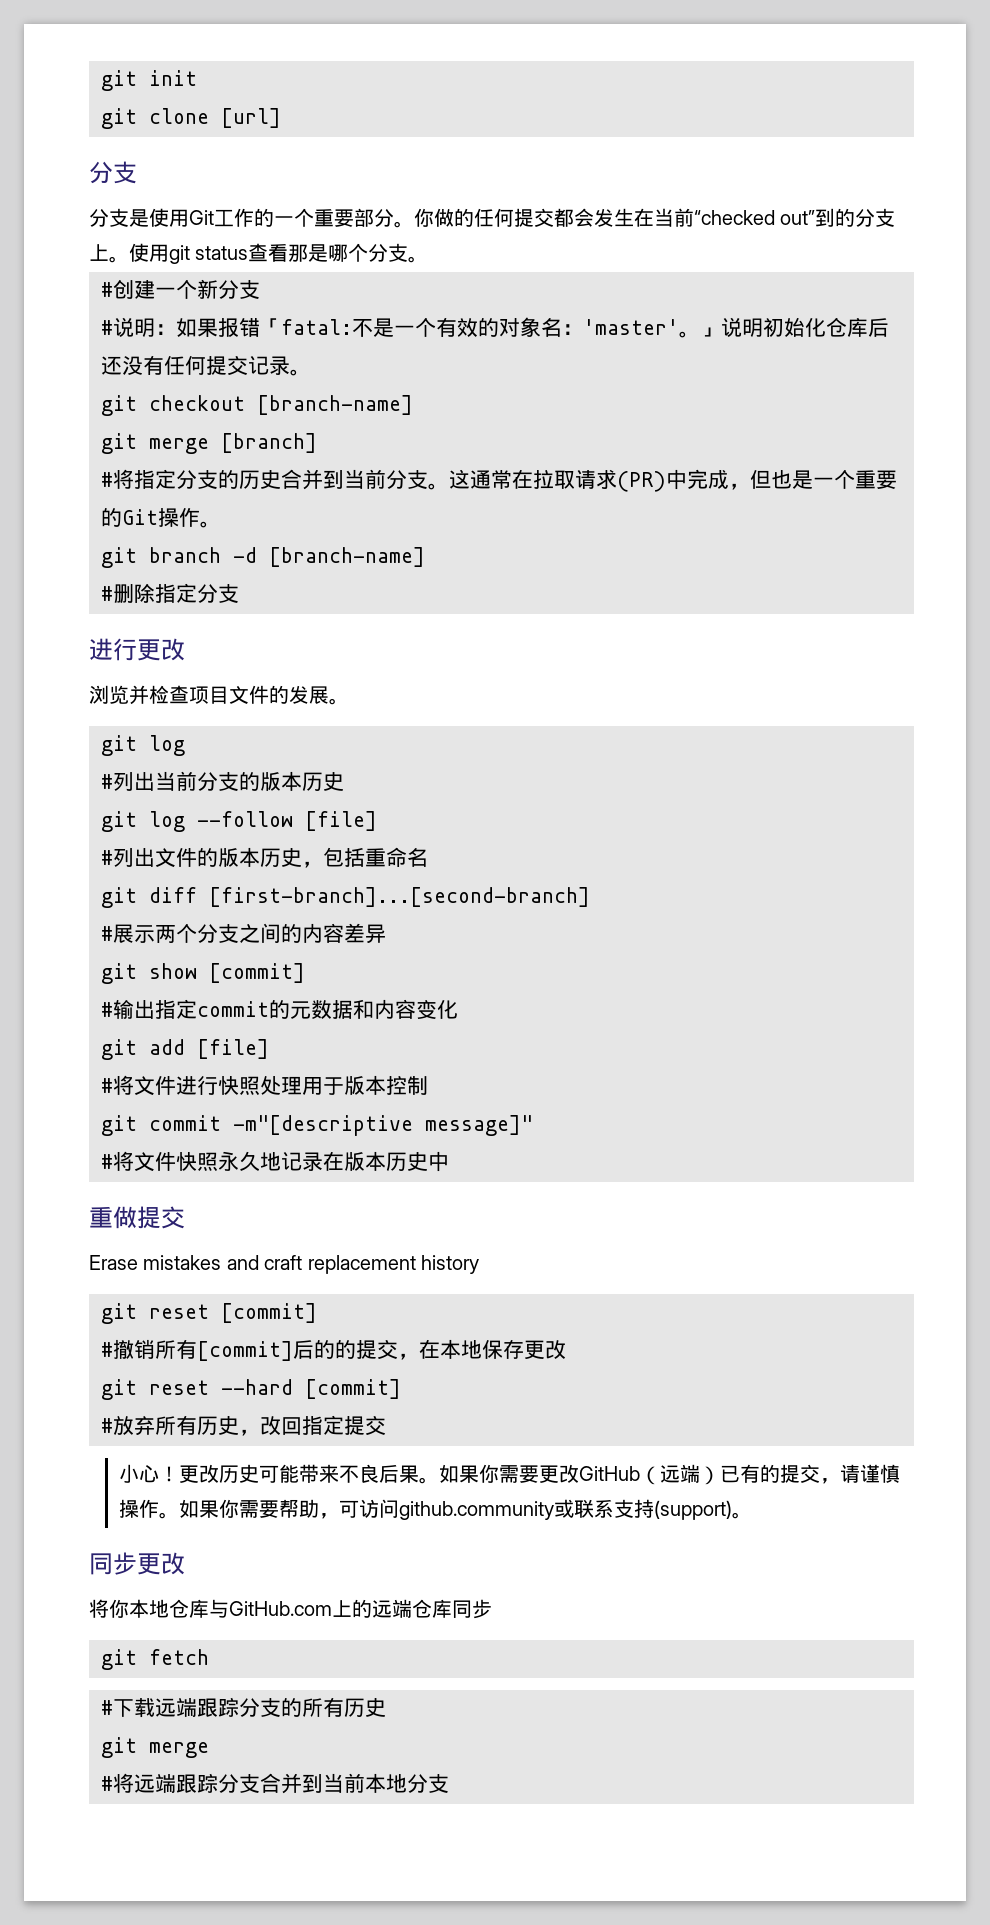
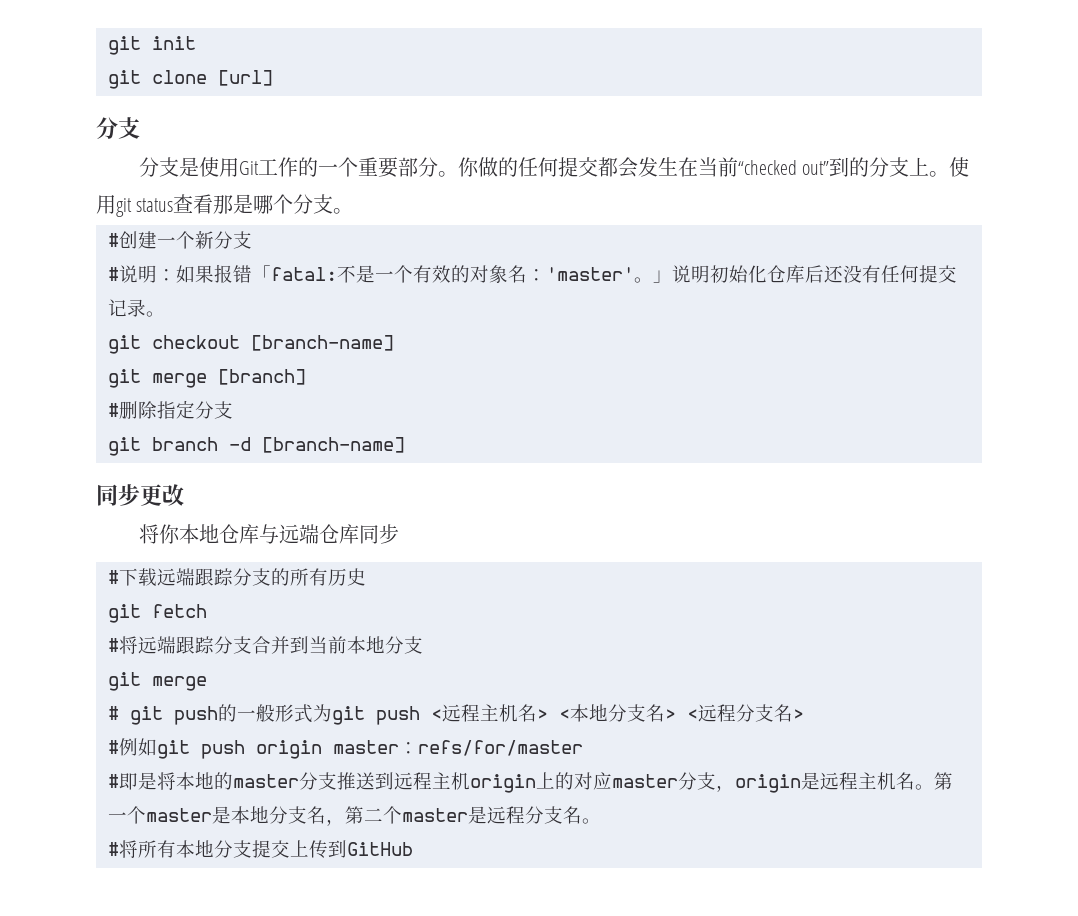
- #将指定分支的历史合并到当前分支。这通常在拉取请求(PR)中完成，但也是一个重要的Git操作。
+ #删除指定分支
  git branch -d [branch-name]
- #删除指定分支
- 进行更改
- 浏览并检查项目文件的发展。
- git log
- #列出当前分支的版本历史
- git log --follow [file]
- #列出文件的版本历史，包括重命名
- git diff [first-branch]...[second-branch]
- #展示两个分支之间的内容差异
- git show [commit]
- #输出指定commit的元数据和内容变化
- git add [file]
- #将文件进行快照处理用于版本控制
- git commit -m"[descriptive message]"
- #将文件快照永久地记录在版本历史中
- 重做提交
- Erase mistakes and craft replacement history
- git reset [commit]
- #撤销所有[commit]后的的提交，在本地保存更改
- git reset --hard [commit]
- #放弃所有历史，改回指定提交
- 小心！更改历史可能带来不良后果。如果你需要更改GitHub（远端）已有的提交，请谨慎操作。如果你需要帮助，可访问github.community或联系支持(support)。
- 将你本地仓库与GitHub.com上的远端仓库同步
+ 将你本地仓库与远端仓库同步
- git fetch
  #下载远端跟踪分支的所有历史
- git merge
+ git fetch
  #将远端跟踪分支合并到当前本地分支
+ git merge
+ # git push的一般形式为git push <远程主机名> <本地分支名> <远程分支名>
+ #例如git push origin master：refs/for/master
+ #即是将本地的master分支推送到远程主机origin上的对应master分支，origin是远程主机名。第一个master是本地分支名，第二个master是远程分支名。
+ #将所有本地分支提交上传到GitHub

